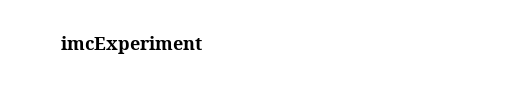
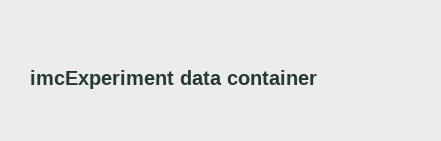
- imcExperiment
+ imcExperiment data container

